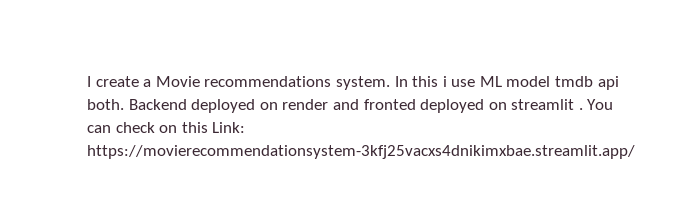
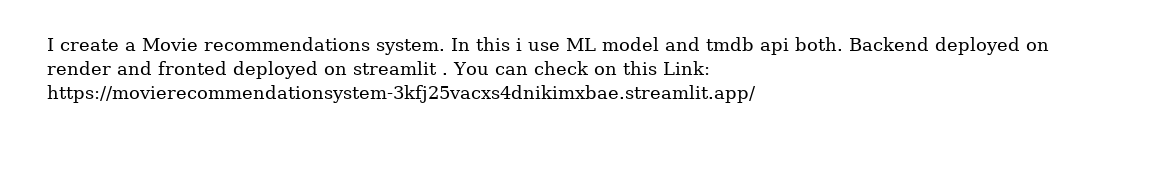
- In this i use ML model tmdb api both.
+ In this i use ML model and tmdb api both.

